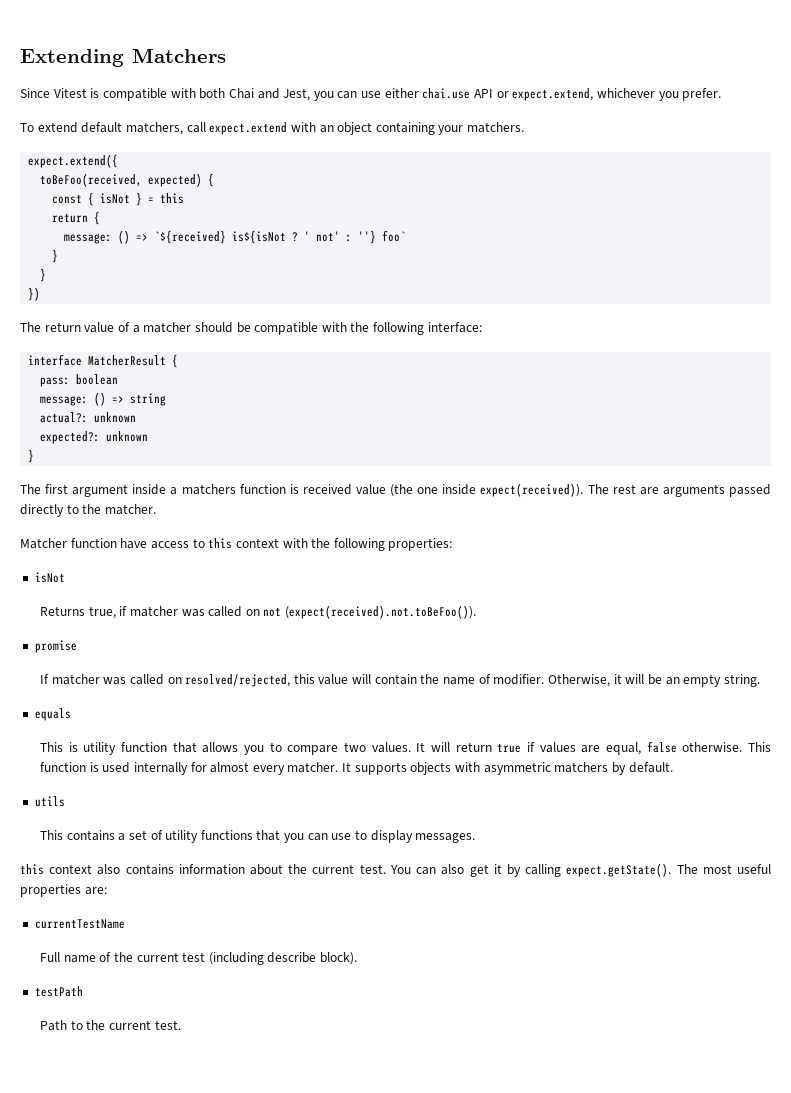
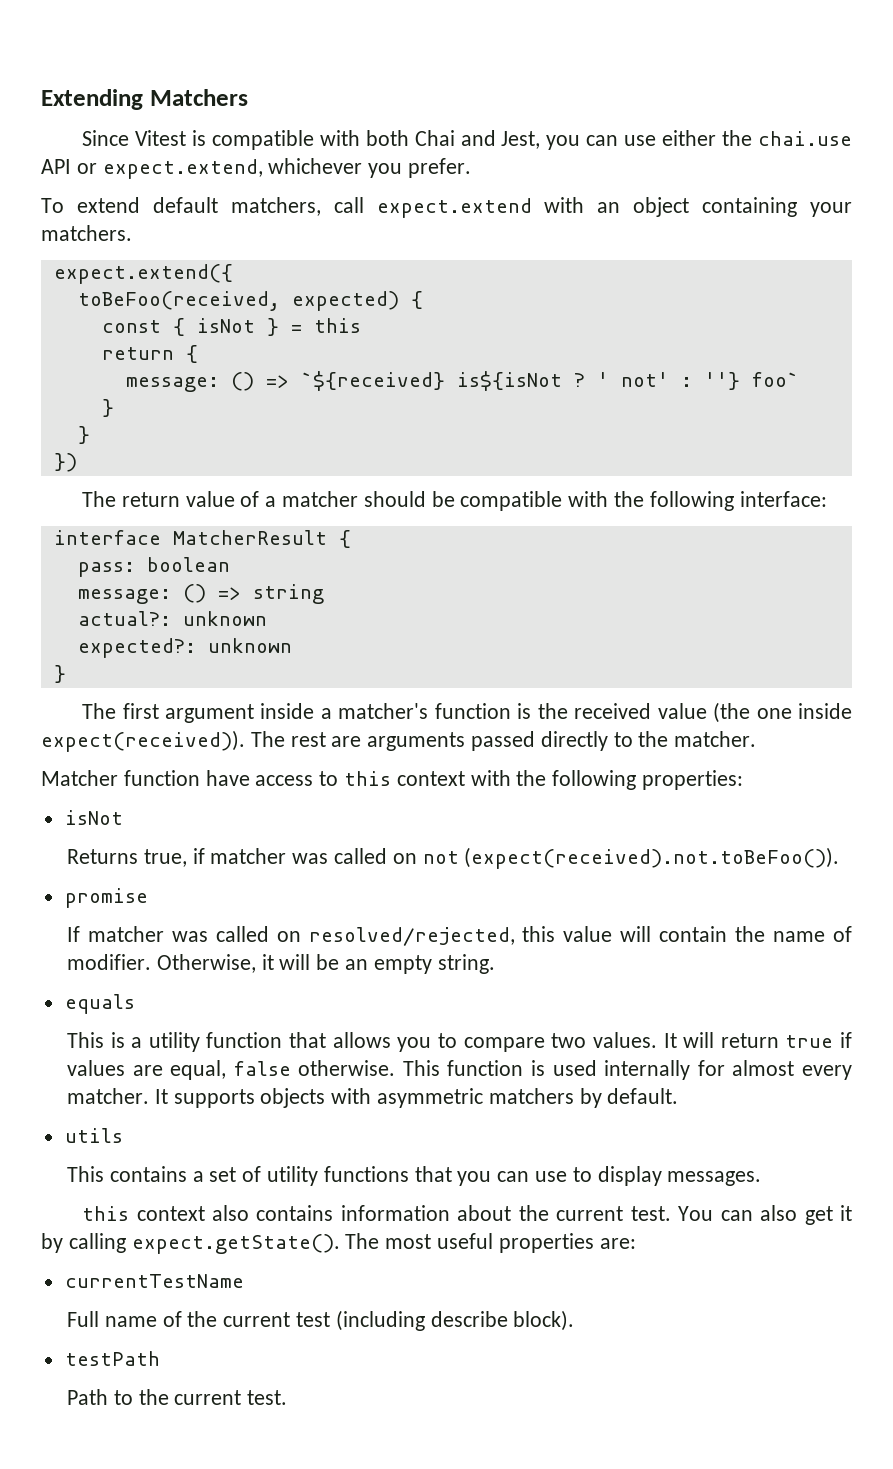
- Since Vitest is compatible with both Chai and Jest, you can use either chai.use API or expect.extend, whichever you prefer.
+ Since Vitest is compatible with both Chai and Jest, you can use either the chai.use API or expect.extend, whichever you prefer.
- The first argument inside a matchers function is received value (the one inside expect(received)).
+ The first argument inside a matcher's function is the received value (the one inside expect(received)).
- This is utility function that allows you to compare two values.
+ This is a utility function that allows you to compare two values.

